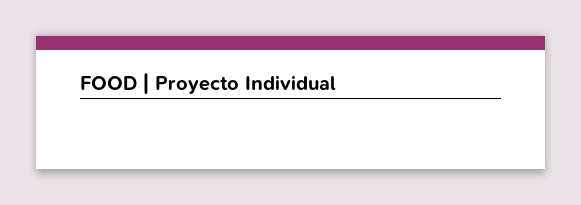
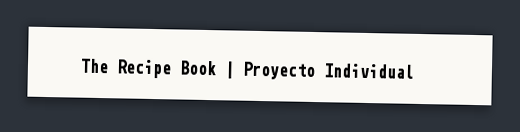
- FOOD | Proyecto Individual
+ The Recipe Book | Proyecto Individual

